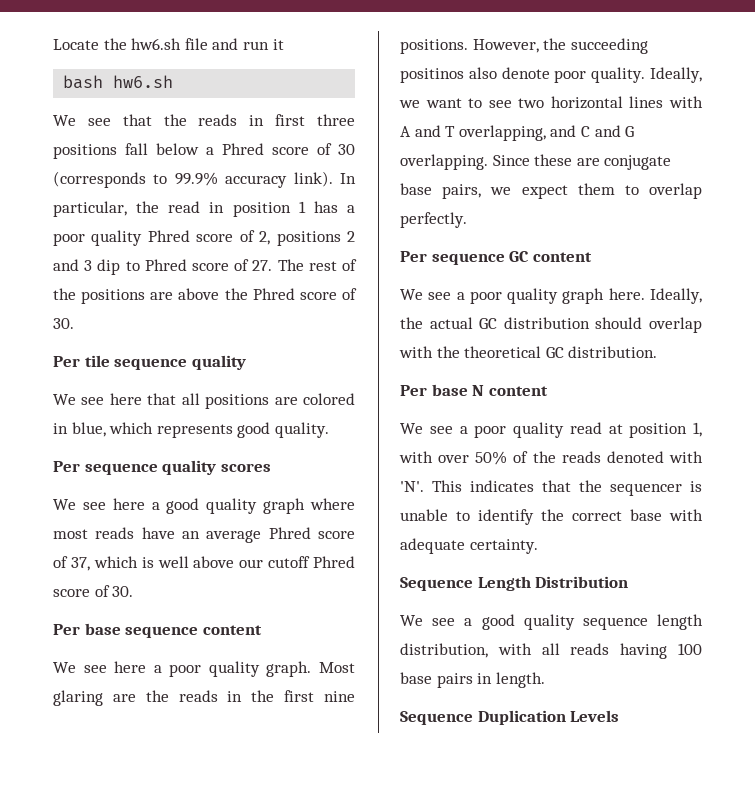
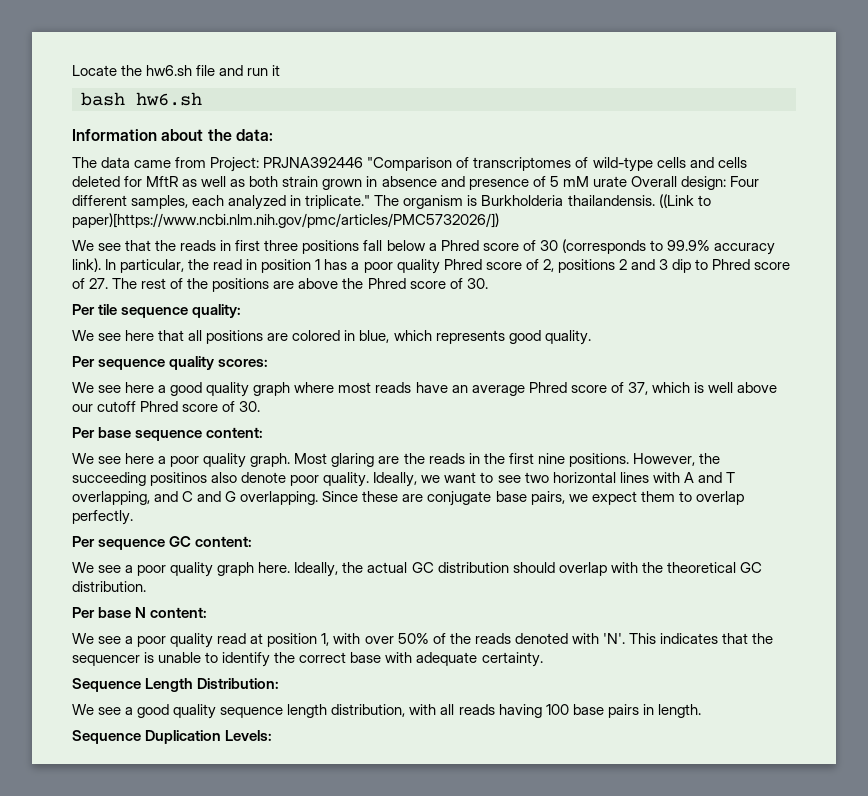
+ Information about the data:
+ The data came from Project: PRJNA392446 "Comparison of transcriptomes of wild-type cells and cells deleted for MftR as well as both strain grown in absence and presence of 5 mM urate Overall design: Four different samples, each analyzed in triplicate." The organism is Burkholderia thailandensis. ((Link to paper)[https://www.ncbi.nlm.nih.gov/pmc/articles/PMC5732026/])
- Per tile sequence quality
+ Per tile sequence quality:
- Per sequence quality scores
+ Per sequence quality scores:
- Per base sequence content
+ Per base sequence content:
- Per sequence GC content
+ Per sequence GC content:
- Per base N content
+ Per base N content:
- Sequence Length Distribution
+ Sequence Length Distribution:
- Sequence Duplication Levels
+ Sequence Duplication Levels:

